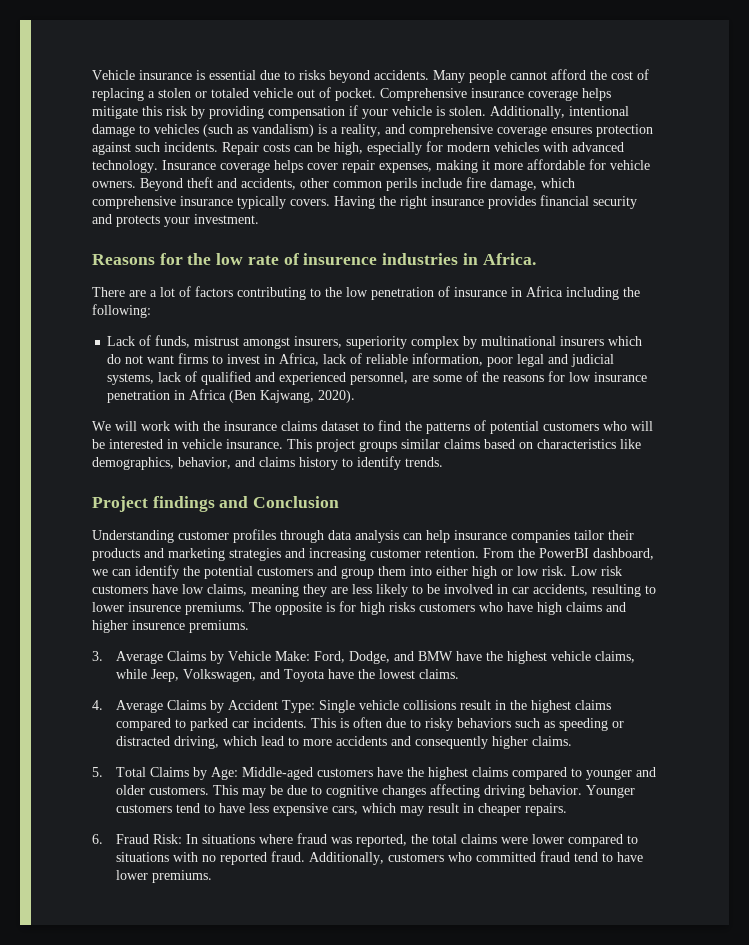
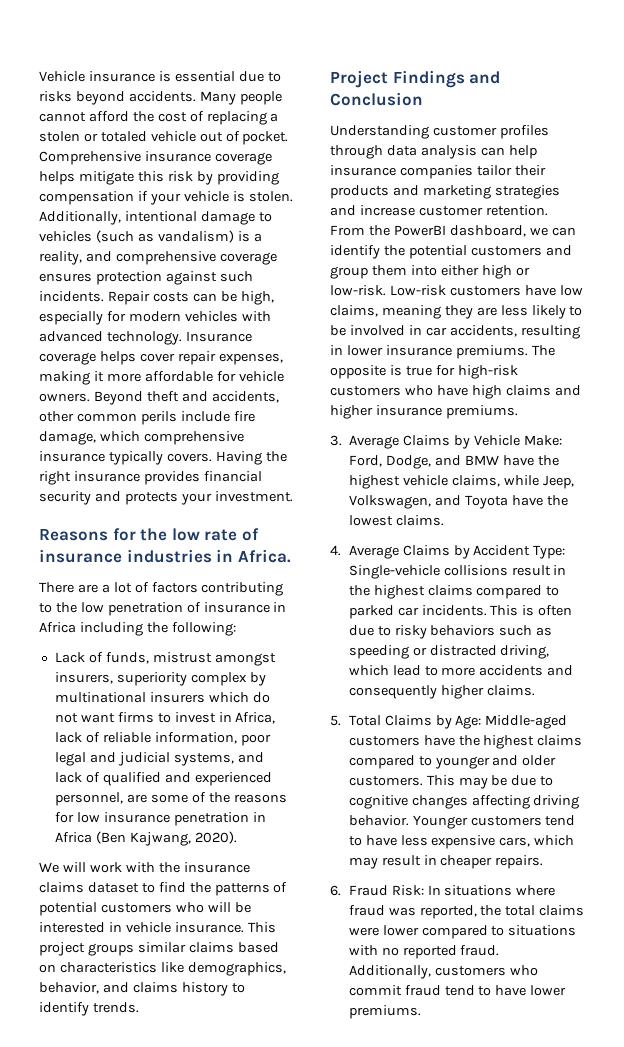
- Reasons for the low rate of insurence industries in Africa.
+ Reasons for the low rate of insurance industries in Africa.
- Lack of funds, mistrust amongst insurers, superiority complex by multinational insurers which do not want firms to invest in Africa, lack of reliable information, poor legal and judicial systems, lack of qualified and experienced personnel, are some of the reasons for low insurance penetration in Africa (Ben Kajwang, 2020).
+ Lack of funds, mistrust amongst insurers, superiority complex by multinational insurers which do not want firms to invest in Africa, lack of reliable information, poor legal and judicial systems, and lack of qualified and experienced personnel, are some of the reasons for low insurance penetration in Africa (Ben Kajwang, 2020).
- Project findings and Conclusion
+ Project Findings and Conclusion
- Understanding customer profiles through data analysis can help insurance companies tailor their products and marketing strategies and increasing customer retention.
+ Understanding customer profiles through data analysis can help insurance companies tailor their products and marketing strategies and increase customer retention.
- From the PowerBI dashboard, we can identify the potential customers and group them into either high or low risk. Low risk customers have low claims, meaning they are less likely to be involved in car accidents, resulting to lower insurence premiums.
+ From the PowerBI dashboard, we can identify the potential customers and group them into either high or low-risk. Low-risk customers have low claims, meaning they are less likely to be involved in car accidents, resulting in lower insurance premiums.
- The opposite is for high risks customers who have high claims and higher insurence premiums.
+ The opposite is true for high-risk customers who have high claims and higher insurance premiums.
- 4. Average Claims by Accident Type: Single vehicle collisions result in the highest claims compared to parked car incidents.
+ 4. Average Claims by Accident Type: Single-vehicle collisions result in the highest claims compared to parked car incidents.
- Additionally, customers who committed fraud tend to have lower premiums.
+ Additionally, customers who commit fraud tend to have lower premiums.

